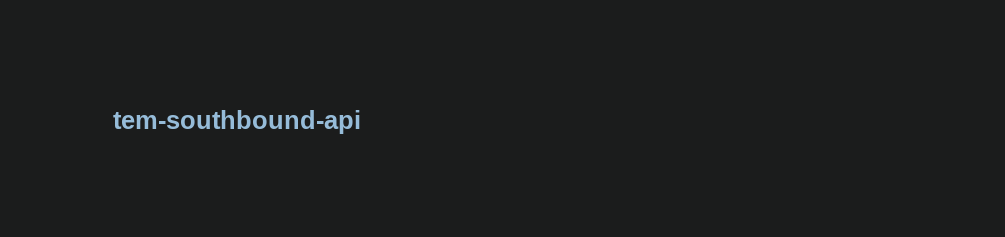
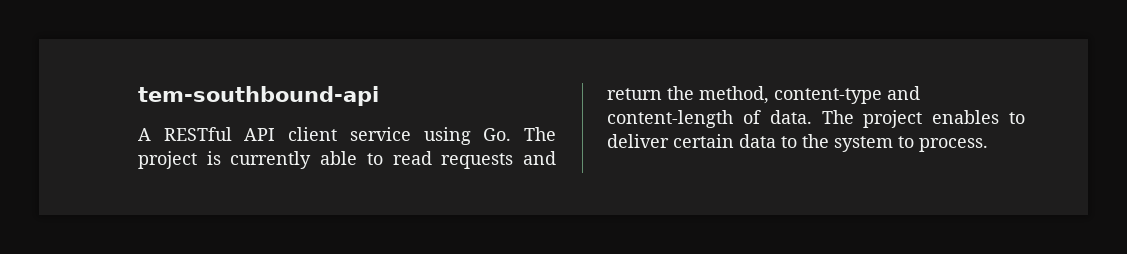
+ A RESTful API client service using Go. The project is currently able to read requests and return the method, content-type and content-length of data. The project enables to deliver certain data to the system to process.

